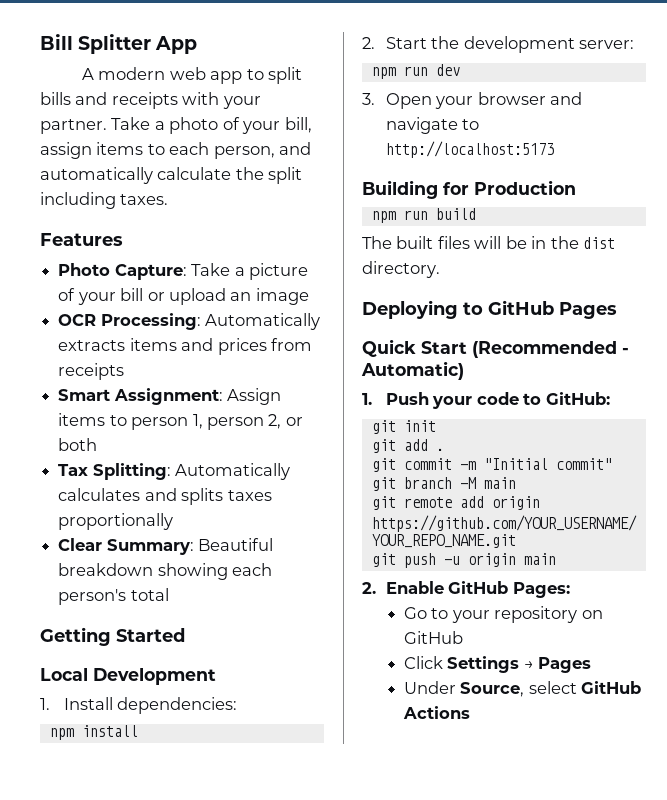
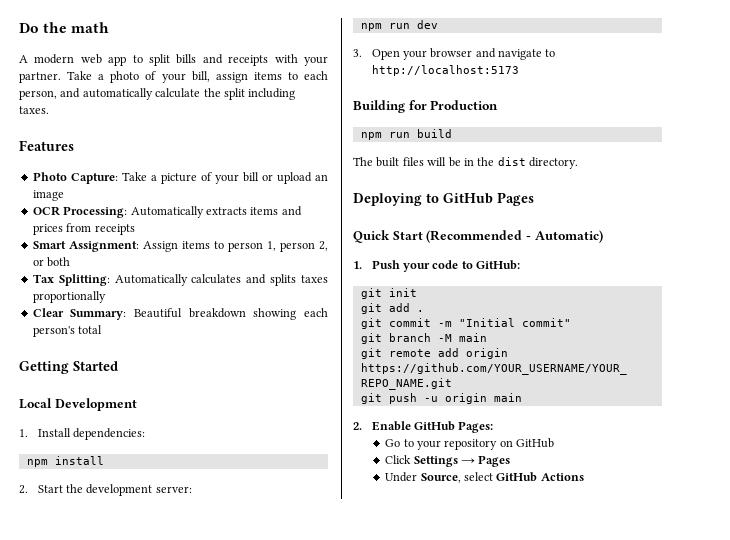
- Bill Splitter App
+ Do the math

